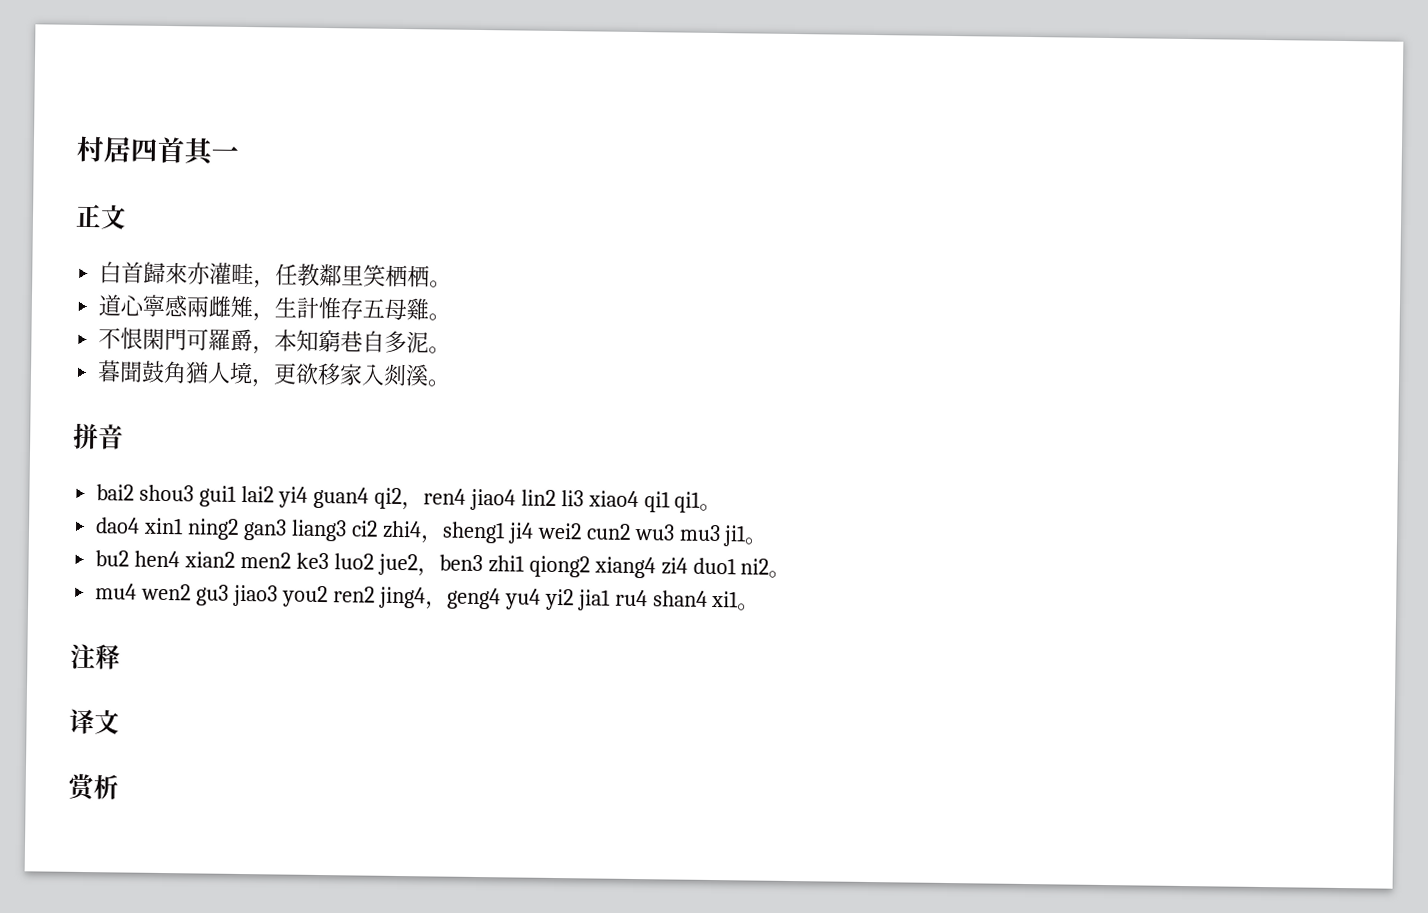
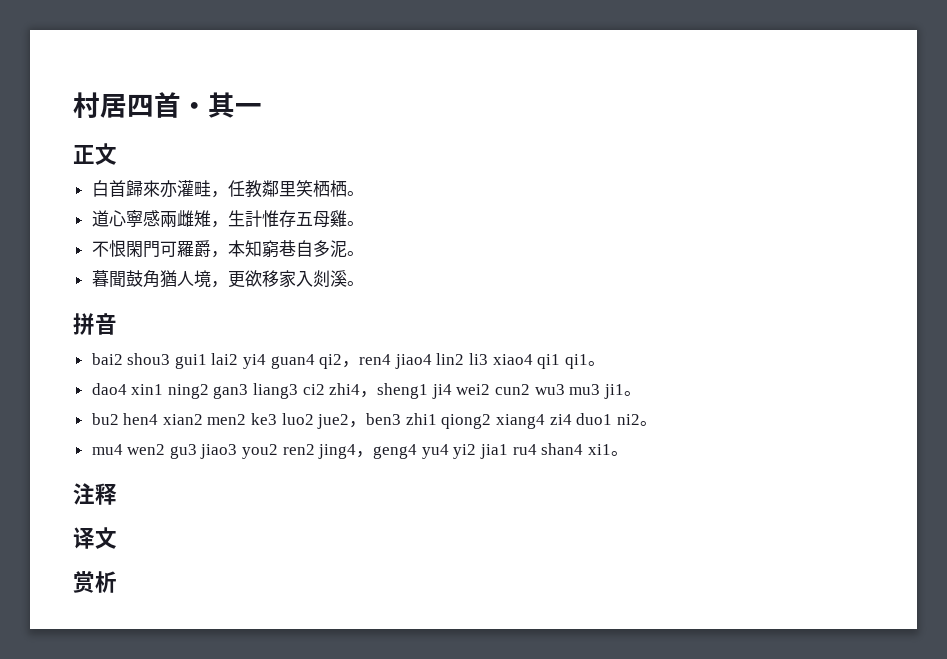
- 村居四首其一
+ 村居四首・其一

